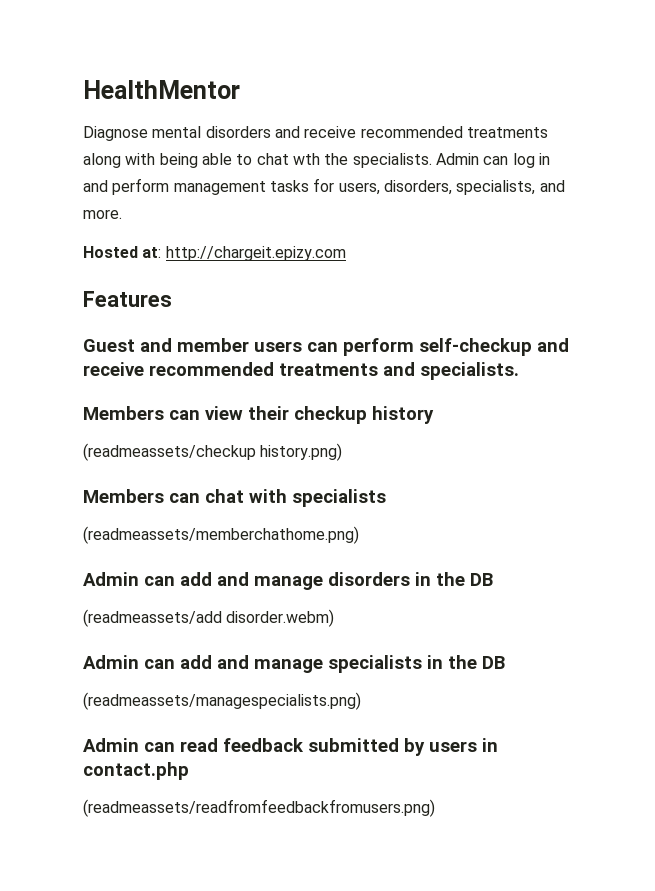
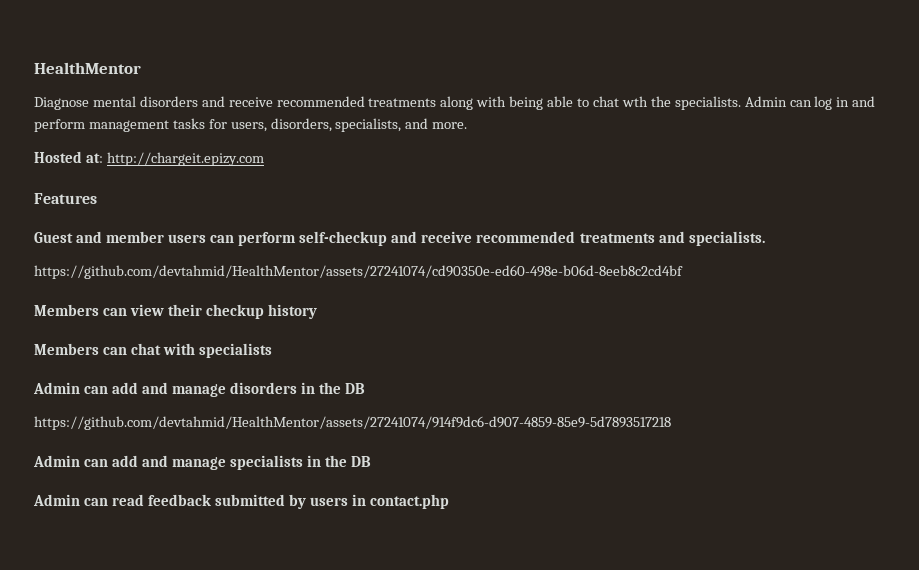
+ https://github.com/devtahmid/HealthMentor/assets/27241074/cd90350e-ed60-498e-b06d-8eeb8c2cd4bf
- (readmeassets/checkup history.png)
- (readmeassets/memberchathome.png)
- (readmeassets/add disorder.webm)
+ https://github.com/devtahmid/HealthMentor/assets/27241074/914f9dc6-d907-4859-85e9-5d7893517218
- (readmeassets/managespecialists.png)
- (readmeassets/readfromfeedbackfromusers.png)

